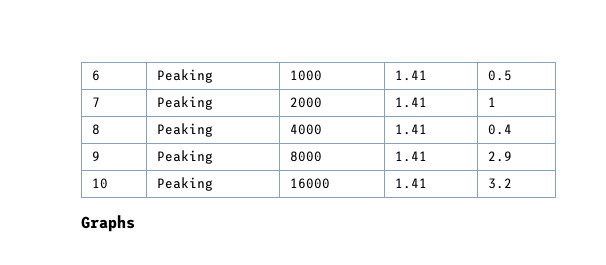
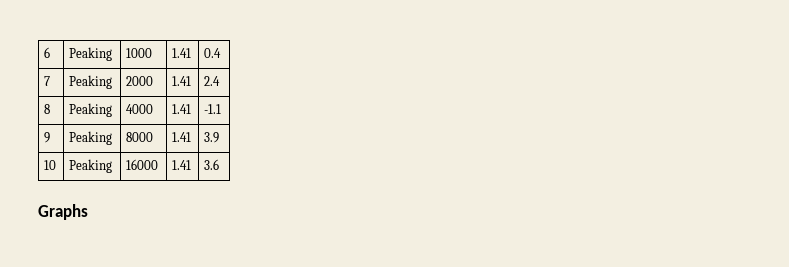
- 6 | Peaking | 1000 | 1.41 | 0.5
+ 6 | Peaking | 1000 | 1.41 | 0.4
- 7 | Peaking | 2000 | 1.41 | 1
+ 7 | Peaking | 2000 | 1.41 | 2.4
- 8 | Peaking | 4000 | 1.41 | 0.4
+ 8 | Peaking | 4000 | 1.41 | -1.1
- 9 | Peaking | 8000 | 1.41 | 2.9
+ 9 | Peaking | 8000 | 1.41 | 3.9
- 10 | Peaking | 16000 | 1.41 | 3.2
+ 10 | Peaking | 16000 | 1.41 | 3.6

